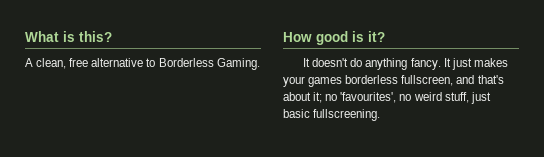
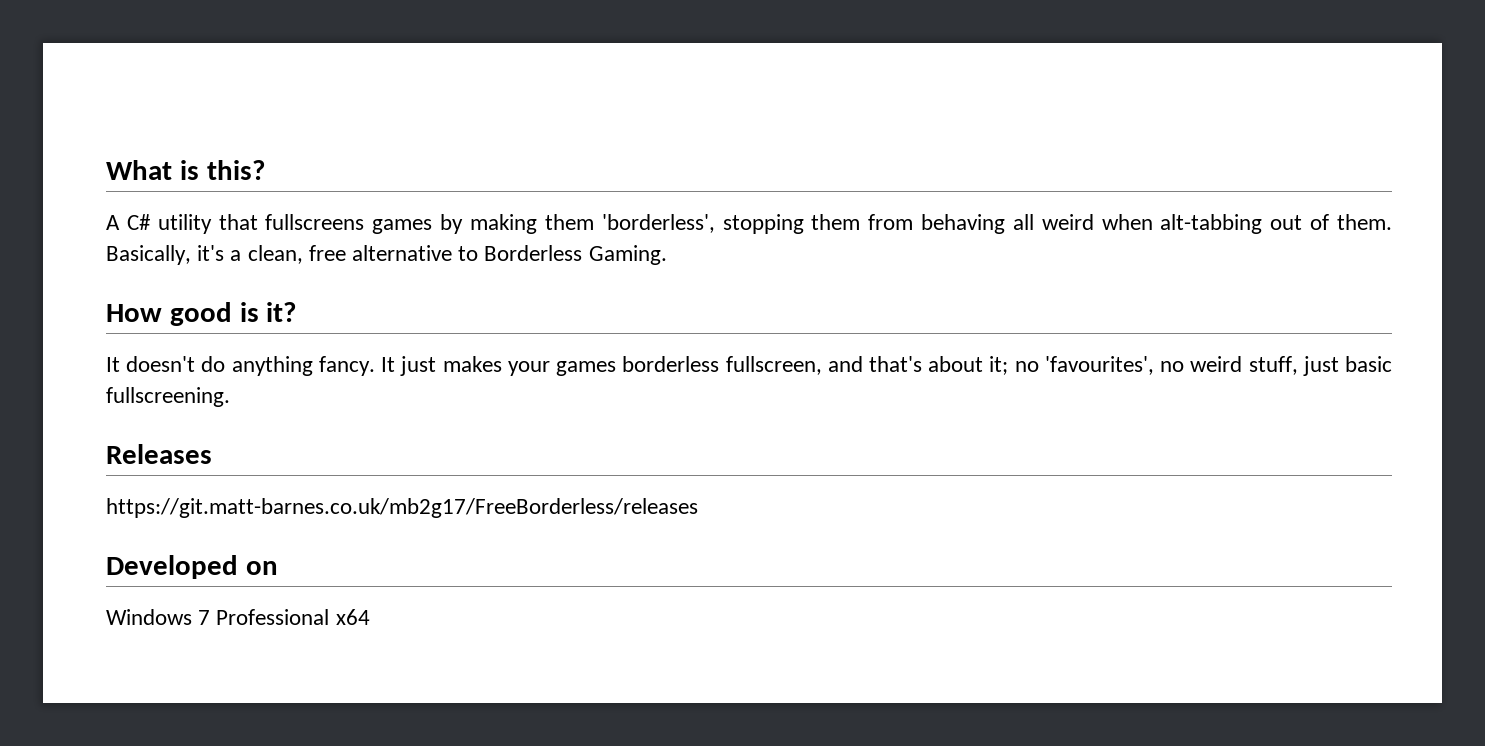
- A clean, free alternative to Borderless Gaming.
+ A C# utility that fullscreens games by making them 'borderless', stopping them from behaving all weird when alt-tabbing out of them. Basically, it's a clean, free alternative to Borderless Gaming.
+ Releases
+ https://git.matt-barnes.co.uk/mb2g17/FreeBorderless/releases
+ Developed on
+ Windows 7 Professional x64

